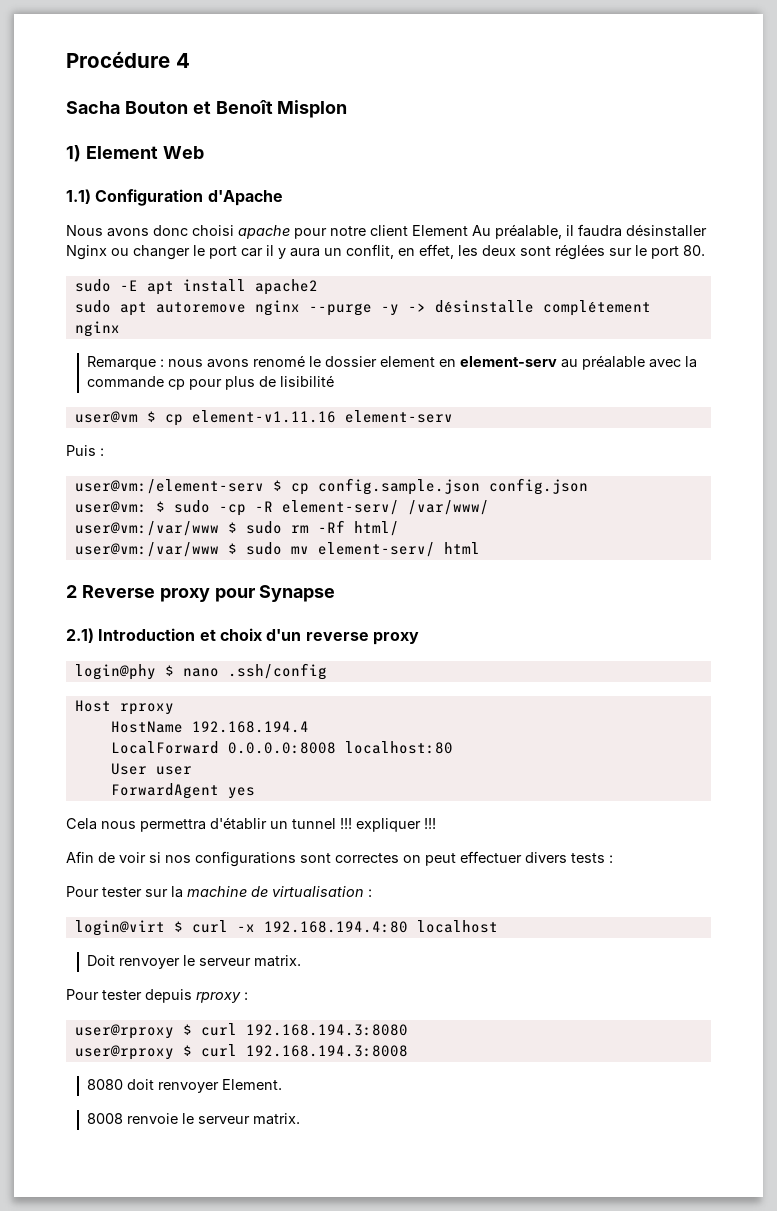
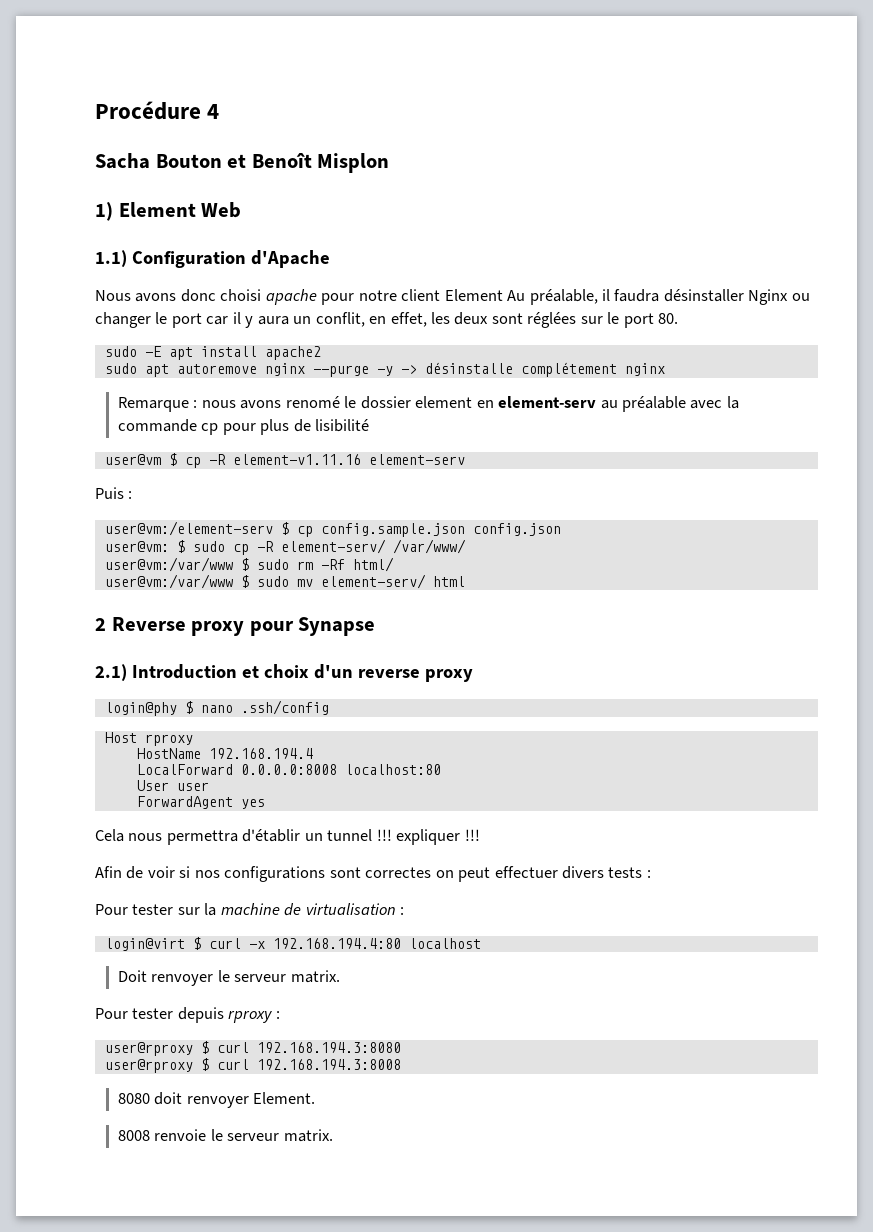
- user@vm $ cp element-v1.11.16 element-serv
+ user@vm $ cp -R element-v1.11.16 element-serv
- user@vm: $ sudo -cp -R element-serv/ /var/www/
+ user@vm: $ sudo cp -R element-serv/ /var/www/

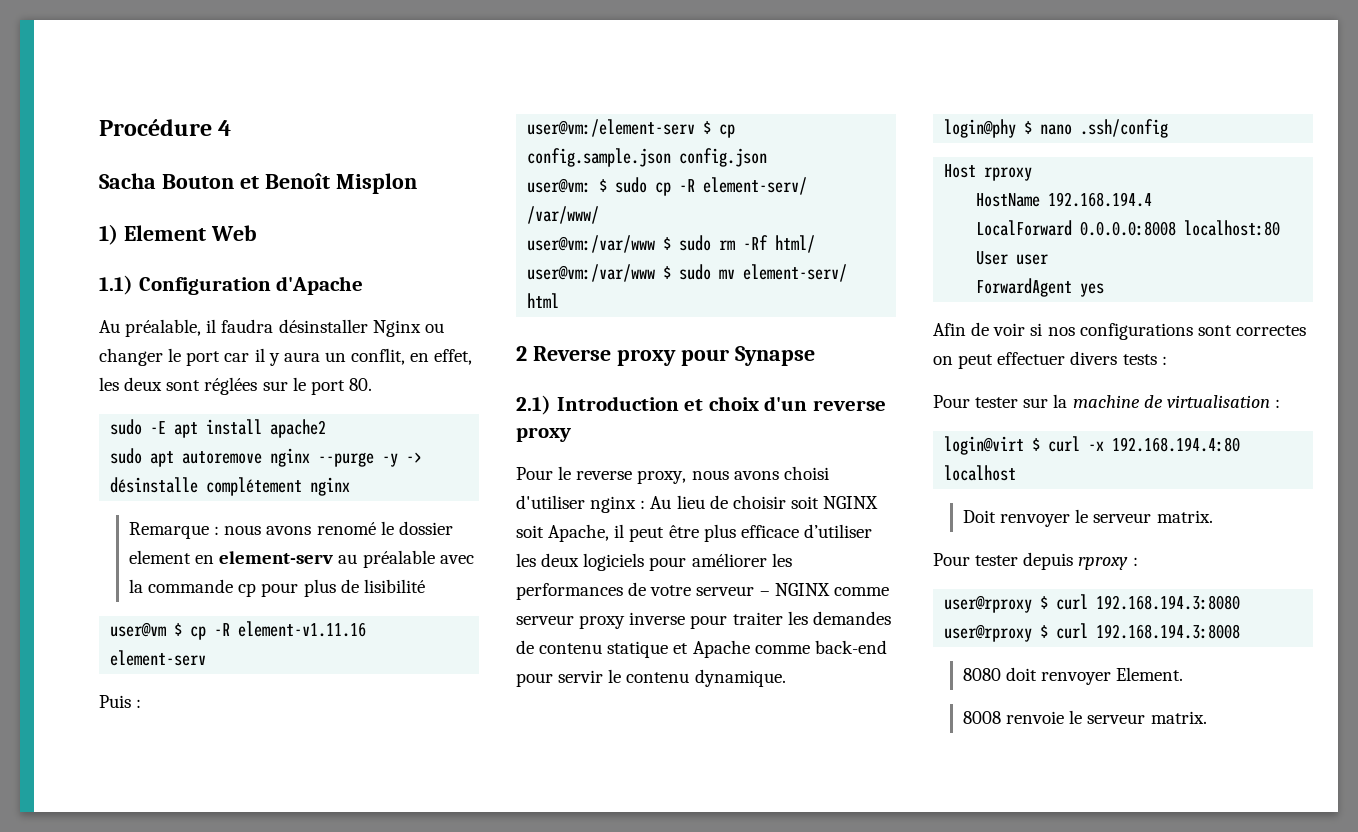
- Nous avons donc choisi apache pour notre client Element Au préalable, il faudra désinstaller Nginx ou changer le port car il y aura un conflit, en effet, les deux sont réglées sur le port 80.
+ Au préalable, il faudra désinstaller Nginx ou changer le port car il y aura un conflit, en effet, les deux sont réglées sur le port 80.
+ Pour le reverse proxy, nous avons choisi d'utiliser nginx : Au lieu de choisir soit NGINX soit Apache, il peut être plus efficace d’utiliser les deux logiciels pour améliorer les performances de votre serveur – NGINX comme serveur proxy inverse pour traiter les demandes de contenu statique et Apache comme back-end pour servir le contenu dynamique.
- Cela nous permettra d'établir un tunnel !!! expliquer !!!

